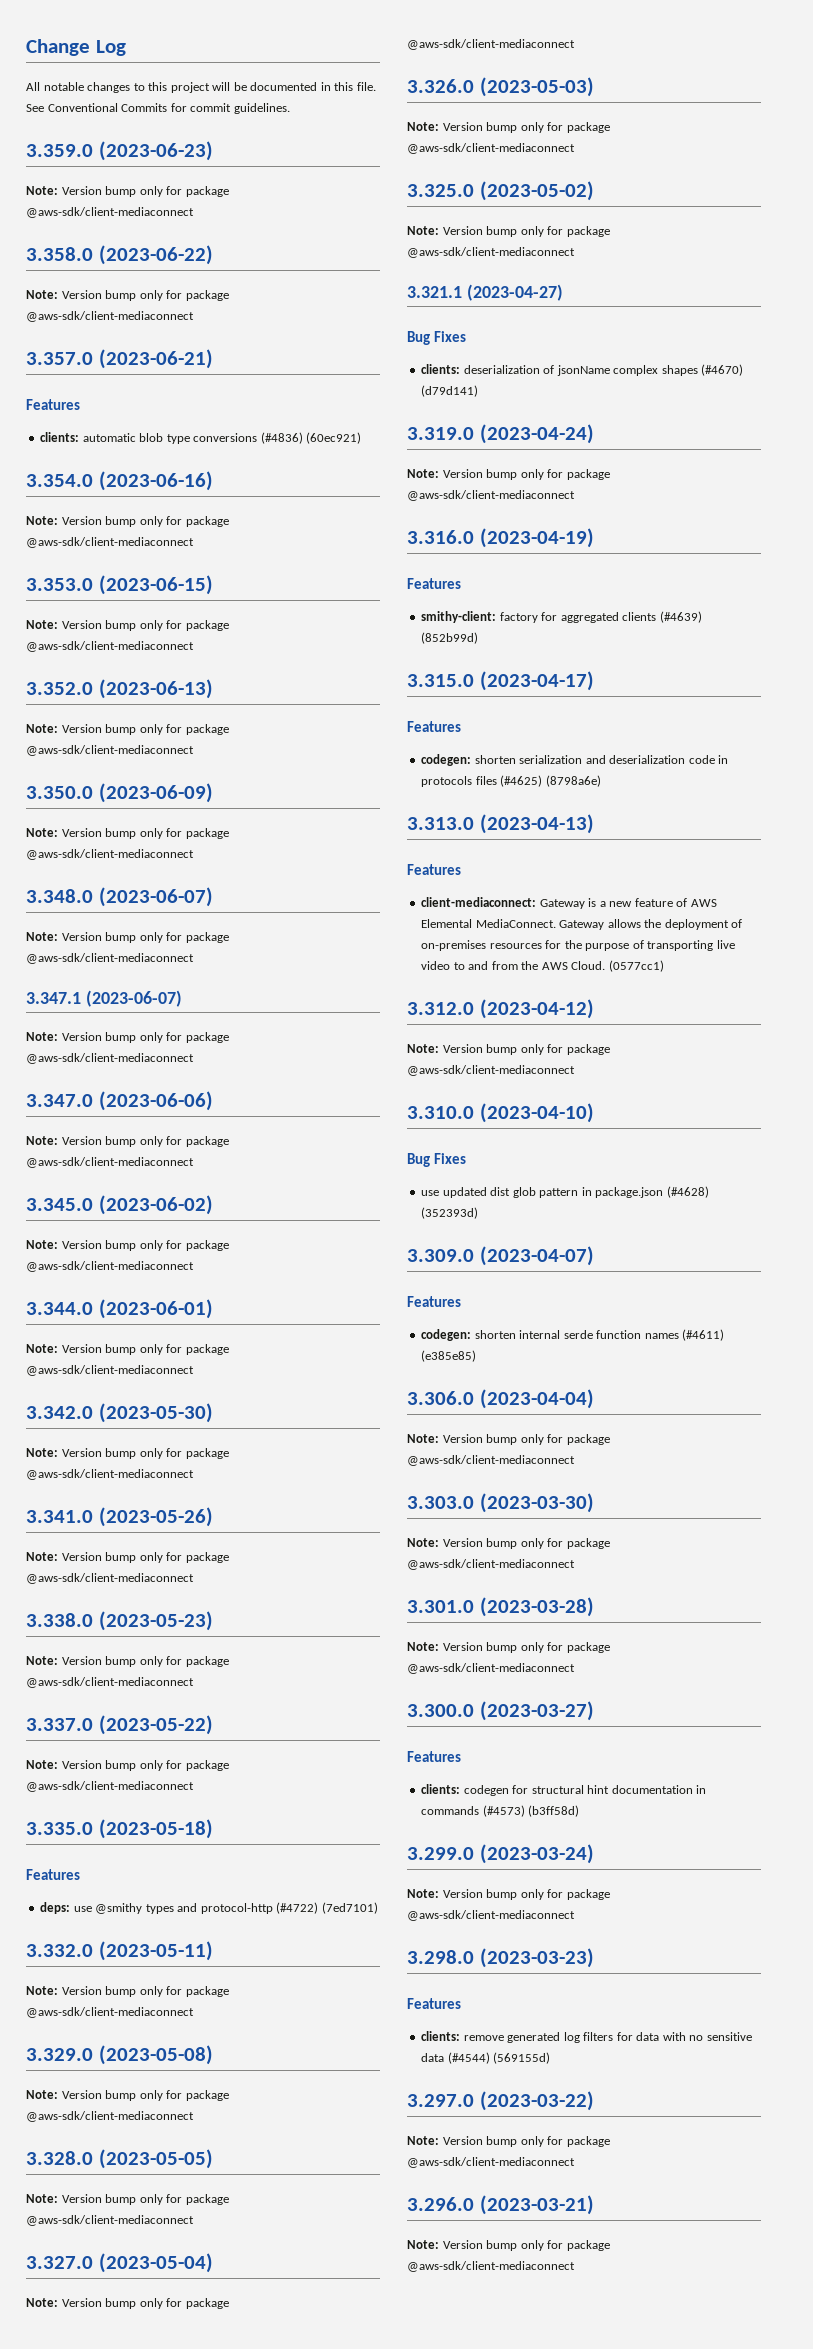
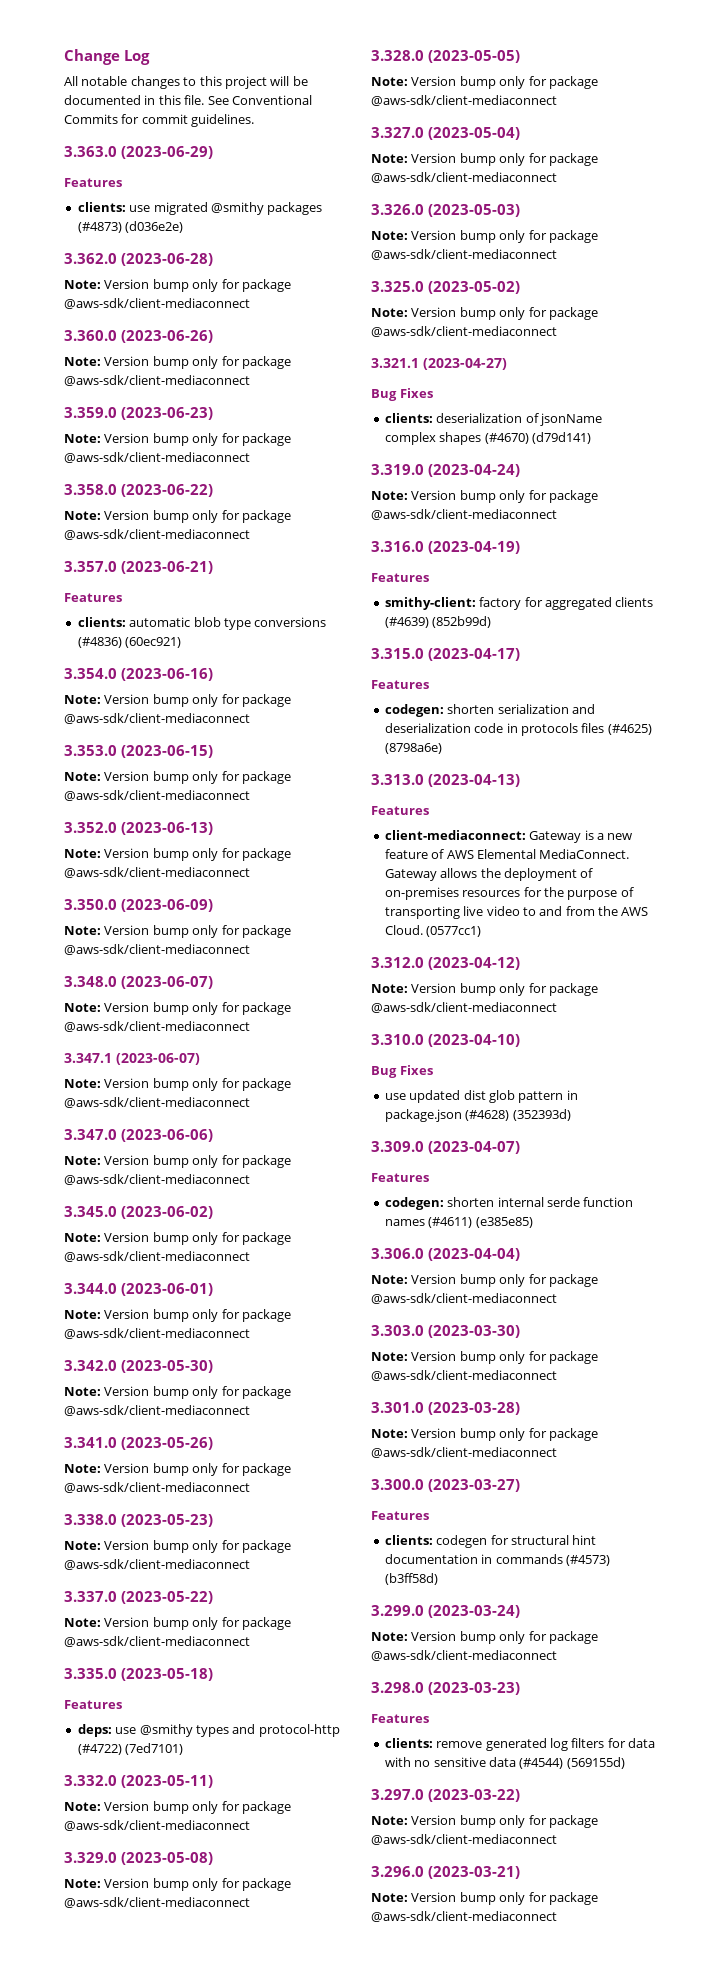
+ 3.363.0 (2023-06-29)
+ Features
+ clients: use migrated @smithy packages (#4873) (d036e2e)
+ 3.362.0 (2023-06-28)
+ Note: Version bump only for package @aws-sdk/client-mediaconnect
+ 3.360.0 (2023-06-26)
+ Note: Version bump only for package @aws-sdk/client-mediaconnect

